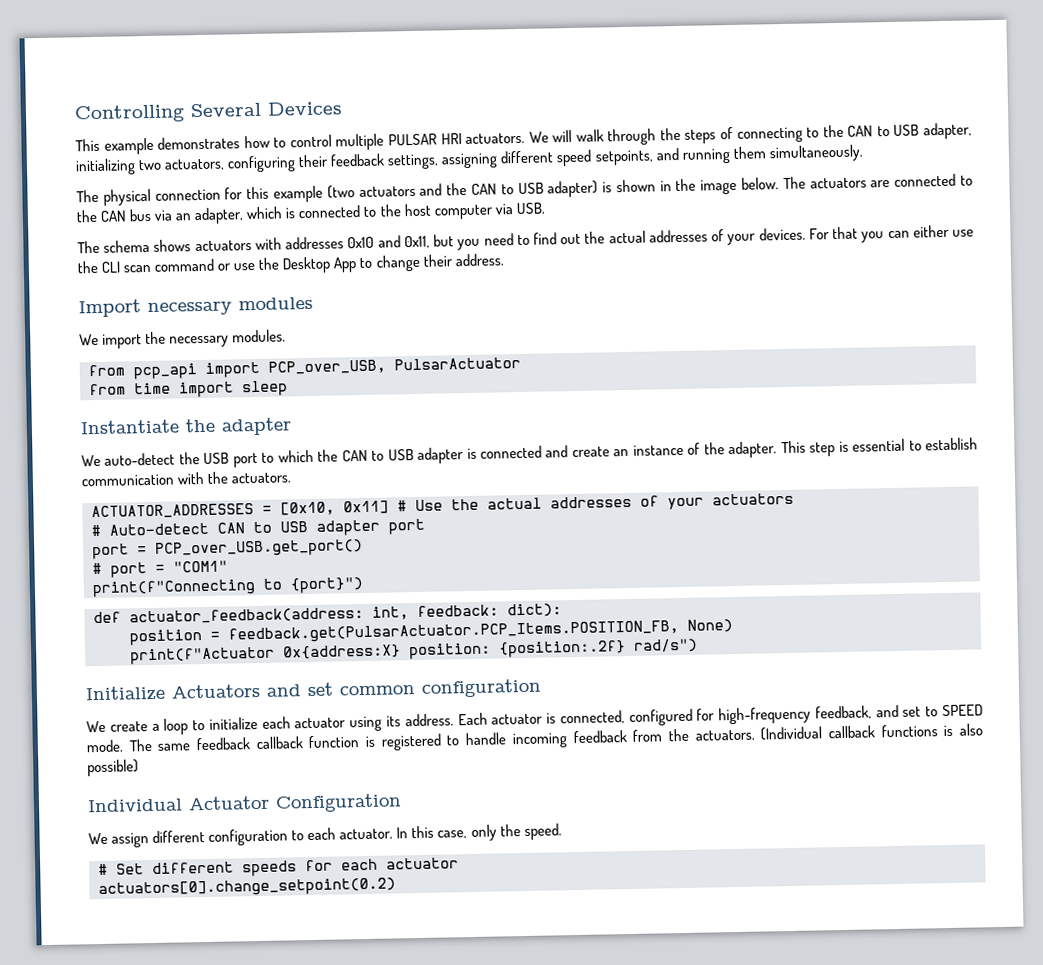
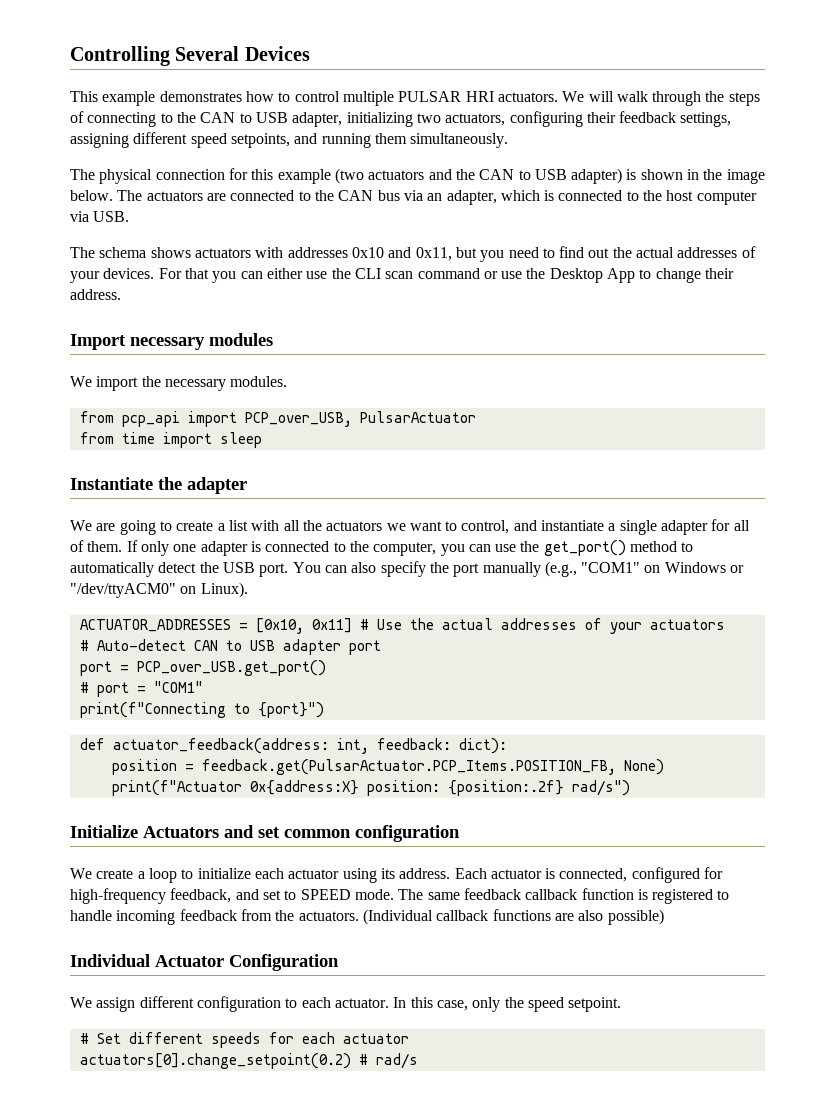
- We auto-detect the USB port to which the CAN to USB adapter is connected and create an instance of the adapter. This step is essential to establish communication with the actuators.
+ We are going to create a list with all the actuators we want to control, and instantiate a single adapter for all of them. If only one adapter is connected to the computer, you can use the get_port() method to automatically detect the USB port. You can also specify the port manually (e.g., "COM1" on Windows or "/dev/ttyACM0" on Linux).
- (Individual callback functions is also possible)
+ (Individual callback functions are also possible)
- In this case, only the speed.
+ In this case, only the speed setpoint.
- actuators[0].change_setpoint(0.2)
+ actuators[0].change_setpoint(0.2) # rad/s

